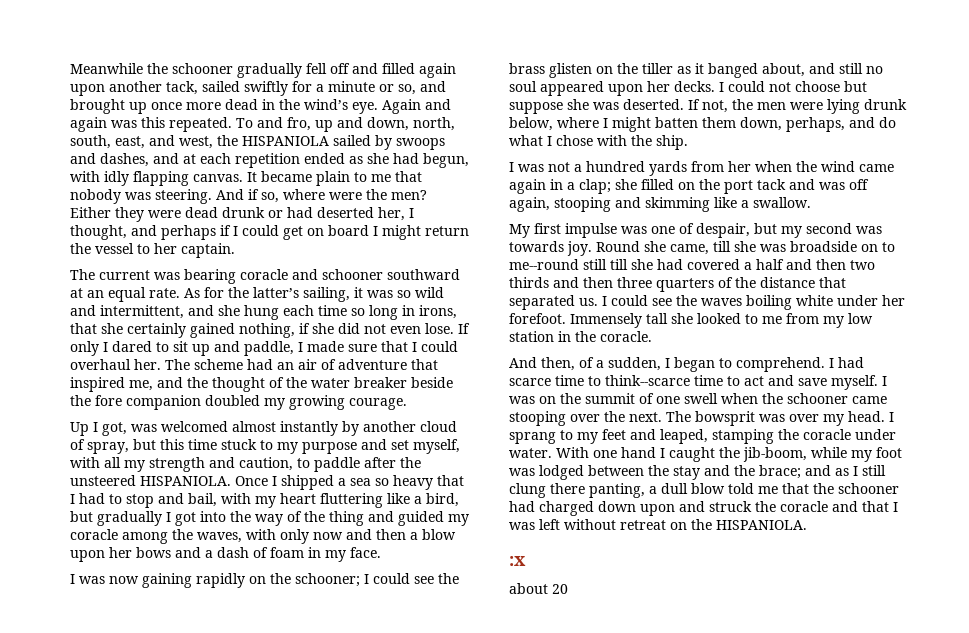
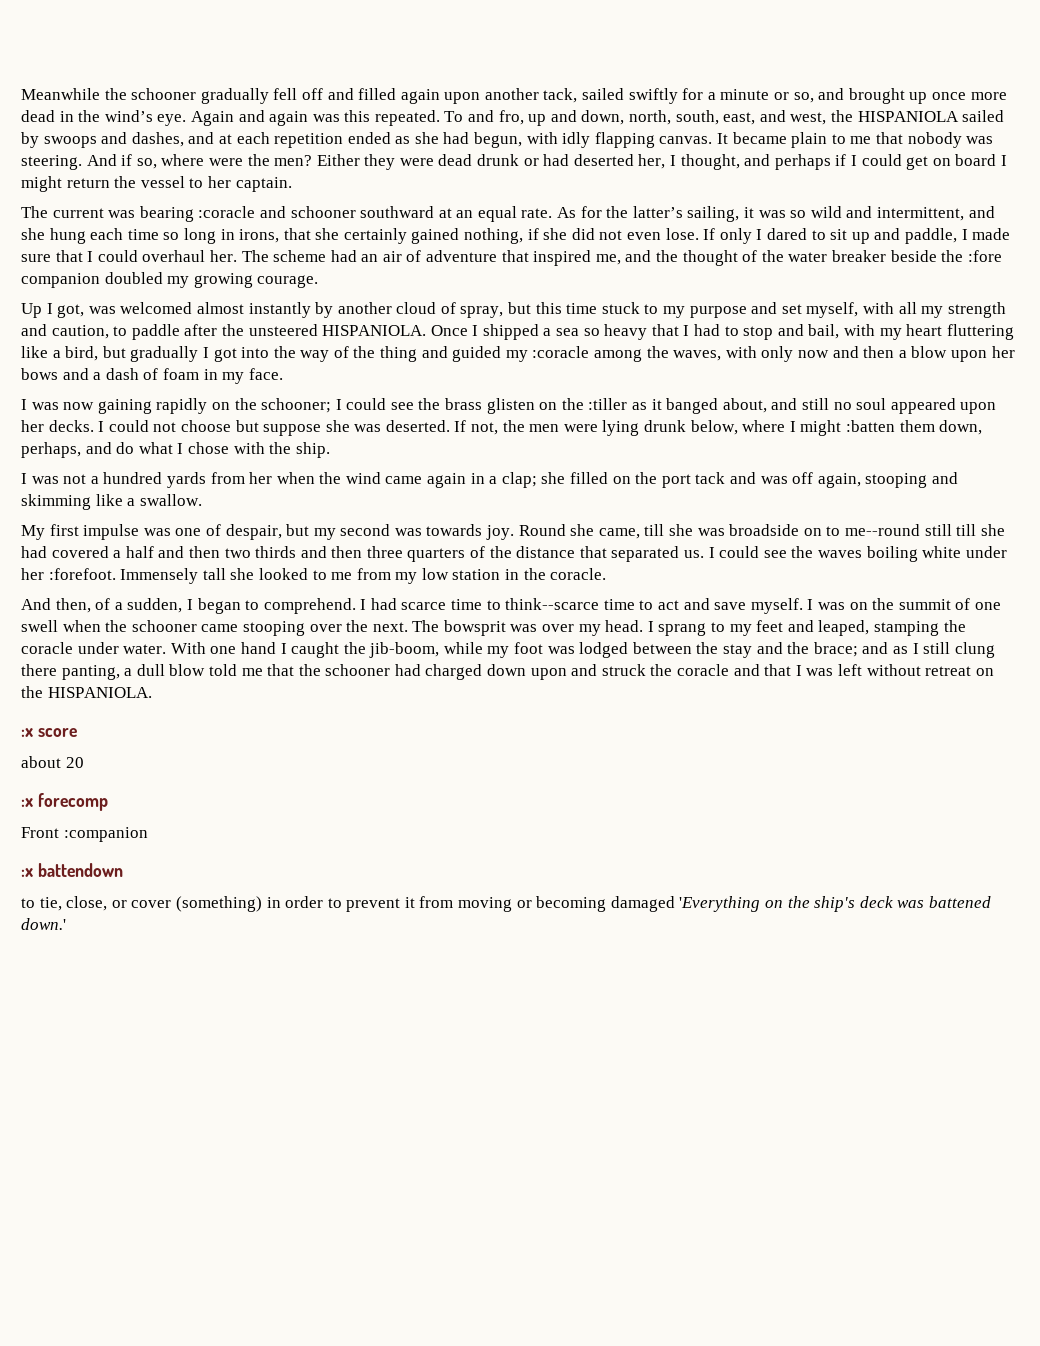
- The current was bearing coracle and schooner southward at an equal rate.
+ The current was bearing :coracle and schooner southward at an equal rate.
- The scheme had an air of adventure that inspired me, and the thought of the water breaker beside the fore companion doubled my growing courage.
+ The scheme had an air of adventure that inspired me, and the thought of the water breaker beside the :fore companion doubled my growing courage.
- Once I shipped a sea so heavy that I had to stop and bail, with my heart fluttering like a bird, but gradually I got into the way of the thing and guided my coracle among the waves, with only now and then a blow upon her bows and a dash of foam in my face.
+ Once I shipped a sea so heavy that I had to stop and bail, with my heart fluttering like a bird, but gradually I got into the way of the thing and guided my :coracle among the waves, with only now and then a blow upon her bows and a dash of foam in my face.
- I was now gaining rapidly on the schooner; I could see the brass glisten on the tiller as it banged about, and still no soul appeared upon her decks.
+ I was now gaining rapidly on the schooner; I could see the brass glisten on the :tiller as it banged about, and still no soul appeared upon her decks.
- If not, the men were lying drunk below, where I might batten them down, perhaps, and do what I chose with the ship.
+ If not, the men were lying drunk below, where I might :batten them down, perhaps, and do what I chose with the ship.
- I could see the waves boiling white under her forefoot.
+ I could see the waves boiling white under her :forefoot.
- :x
+ :x score
+ :x forecomp
+ Front :companion
+ :x battendown
+ to tie, close, or cover (something) in order to prevent it from moving or becoming damaged 'Everything on the ship's deck was battened down.'

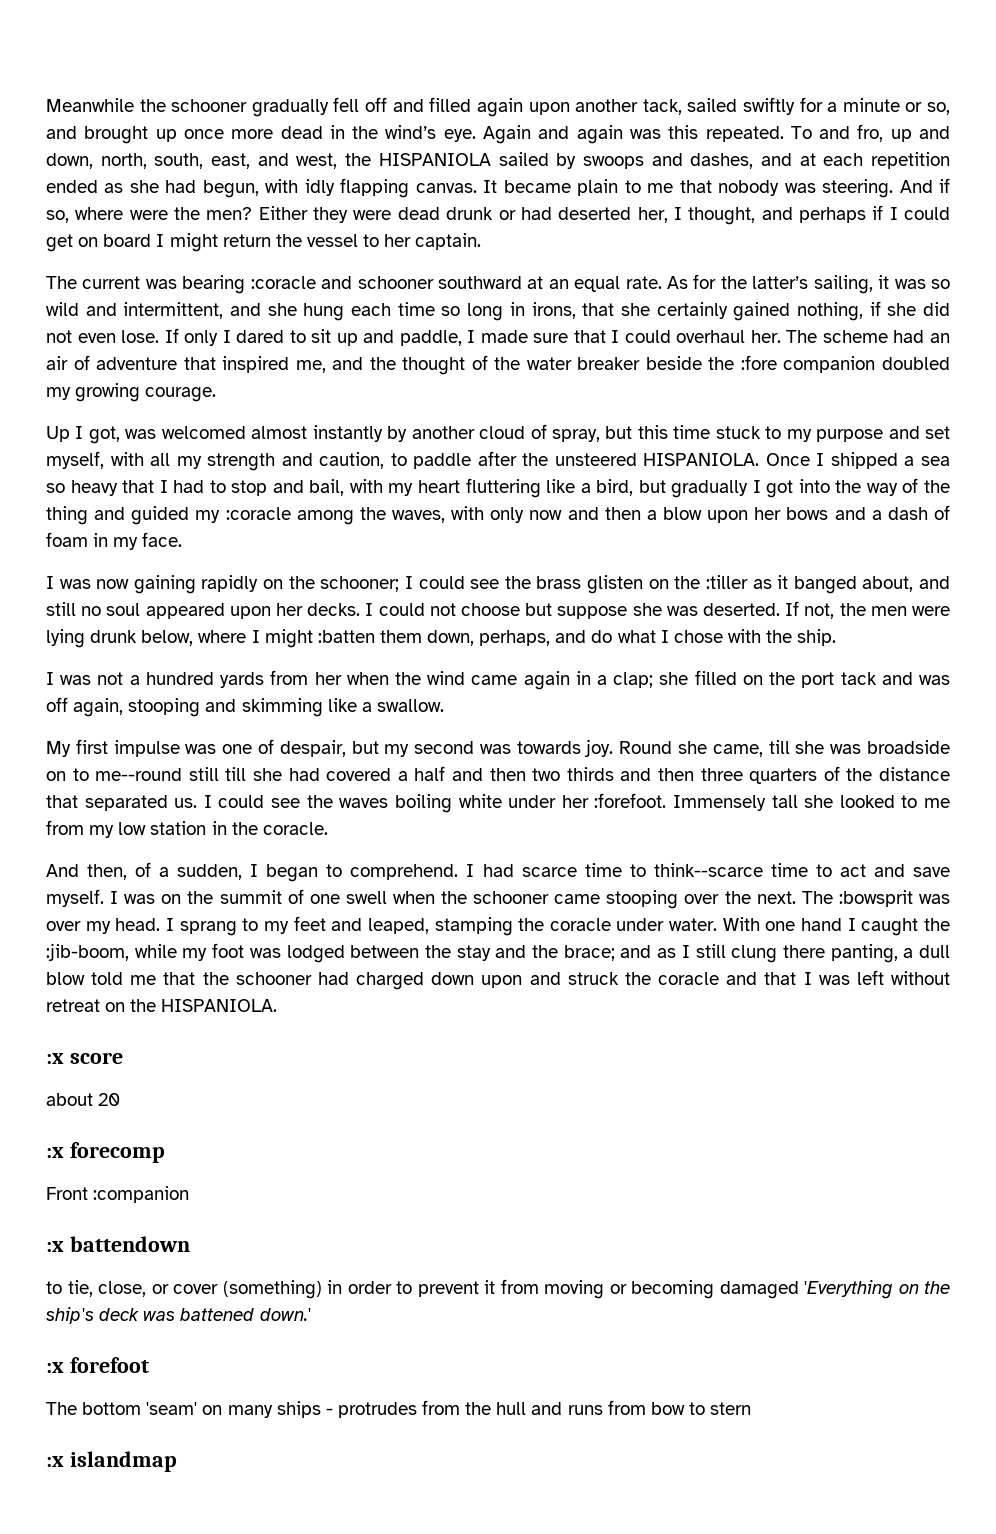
- The bowsprit was over my head.
+ The :bowsprit was over my head.
- With one hand I caught the jib-boom, while my foot was lodged between the stay and the brace; and as I still clung there panting, a dull blow told me that the schooner had charged down upon and struck the coracle and that I was left without retreat on the HISPANIOLA.
+ With one hand I caught the :jib-boom, while my foot was lodged between the stay and the brace; and as I still clung there panting, a dull blow told me that the schooner had charged down upon and struck the coracle and that I was left without retreat on the HISPANIOLA.
+ :x forefoot
+ The bottom 'seam' on many ships - protrudes from the hull and runs from bow to stern
+ :x islandmap

